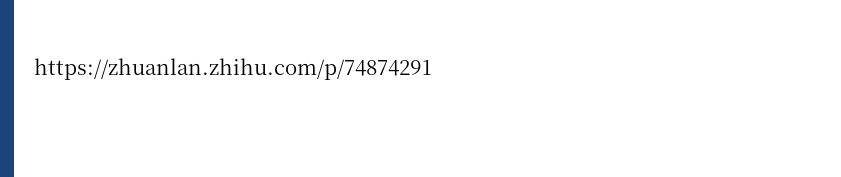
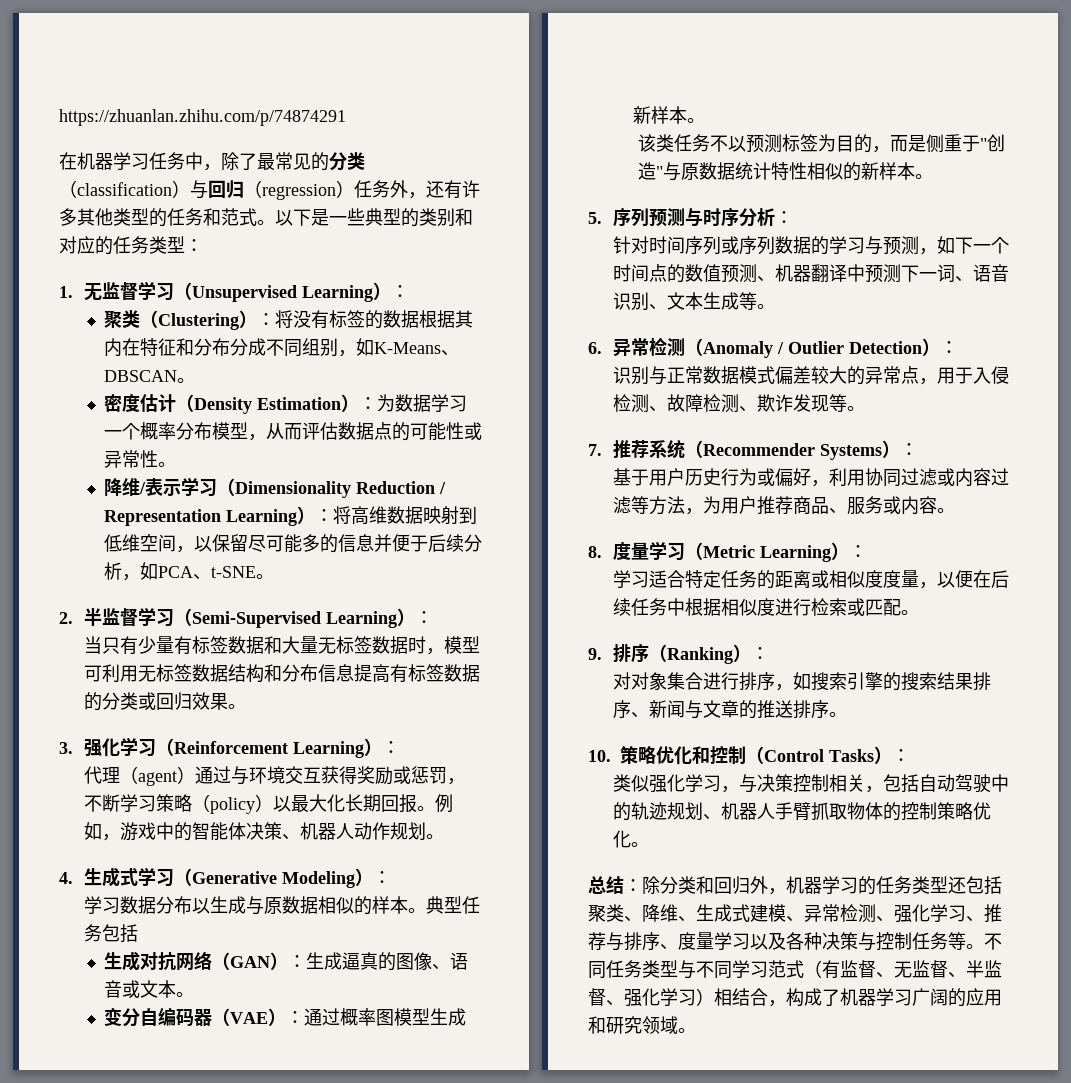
+ 在机器学习任务中，除了最常见的分类（classification）与回归（regression）任务外，还有许多其他类型的任务和范式。以下是一些典型的类别和对应的任务类型：
+ 1.无监督学习（Unsupervised Learning）：
+ 聚类（Clustering）：将没有标签的数据根据其内在特征和分布分成不同组别，如K-Means、DBSCAN。
+ 密度估计（Density Estimation）：为数据学习一个概率分布模型，从而评估数据点的可能性或异常性。
+ 降维/表示学习（Dimensionality Reduction / Representation Learning）：将高维数据映射到低维空间，以保留尽可能多的信息并便于后续分析，如PCA、t-SNE。
+ 2.半监督学习（Semi-Supervised Learning）：
+ 当只有少量有标签数据和大量无标签数据时，模型可利用无标签数据结构和分布信息提高有标签数据的分类或回归效果。
+ 3.强化学习（Reinforcement Learning）：
+ 代理（agent）通过与环境交互获得奖励或惩罚，不断学习策略（policy）以最大化长期回报。例如，游戏中的智能体决策、机器人动作规划。
+ 4.生成式学习（Generative Modeling）：
+ 学习数据分布以生成与原数据相似的样本。典型任务包括
+ 生成对抗网络（GAN）：生成逼真的图像、语音或文本。
+ 变分自编码器（VAE）：通过概率图模型生成新样本。
+ 该类任务不以预测标签为目的，而是侧重于"创造"与原数据统计特性相似的新样本。
+ 5.序列预测与时序分析：
+ 针对时间序列或序列数据的学习与预测，如下一个时间点的数值预测、机器翻译中预测下一词、语音识别、文本生成等。
+ 6.异常检测（Anomaly / Outlier Detection）：
+ 识别与正常数据模式偏差较大的异常点，用于入侵检测、故障检测、欺诈发现等。
+ 7.推荐系统（Recommender Systems）：
+ 基于用户历史行为或偏好，利用协同过滤或内容过滤等方法，为用户推荐商品、服务或内容。
+ 8.度量学习（Metric Learning）：
+ 学习适合特定任务的距离或相似度度量，以便在后续任务中根据相似度进行检索或匹配。
+ 9.排序（Ranking）：
+ 对对象集合进行排序，如搜索引擎的搜索结果排序、新闻与文章的推送排序。
+ 10.策略优化和控制（Control Tasks）：
+ 类似强化学习，与决策控制相关，包括自动驾驶中的轨迹规划、机器人手臂抓取物体的控制策略优化。
+ 总结：除分类和回归外，机器学习的任务类型还包括聚类、降维、生成式建模、异常检测、强化学习、推荐与排序、度量学习以及各种决策与控制任务等。不同任务类型与不同学习范式（有监督、无监督、半监督、强化学习）相结合，构成了机器学习广阔的应用和研究领域。

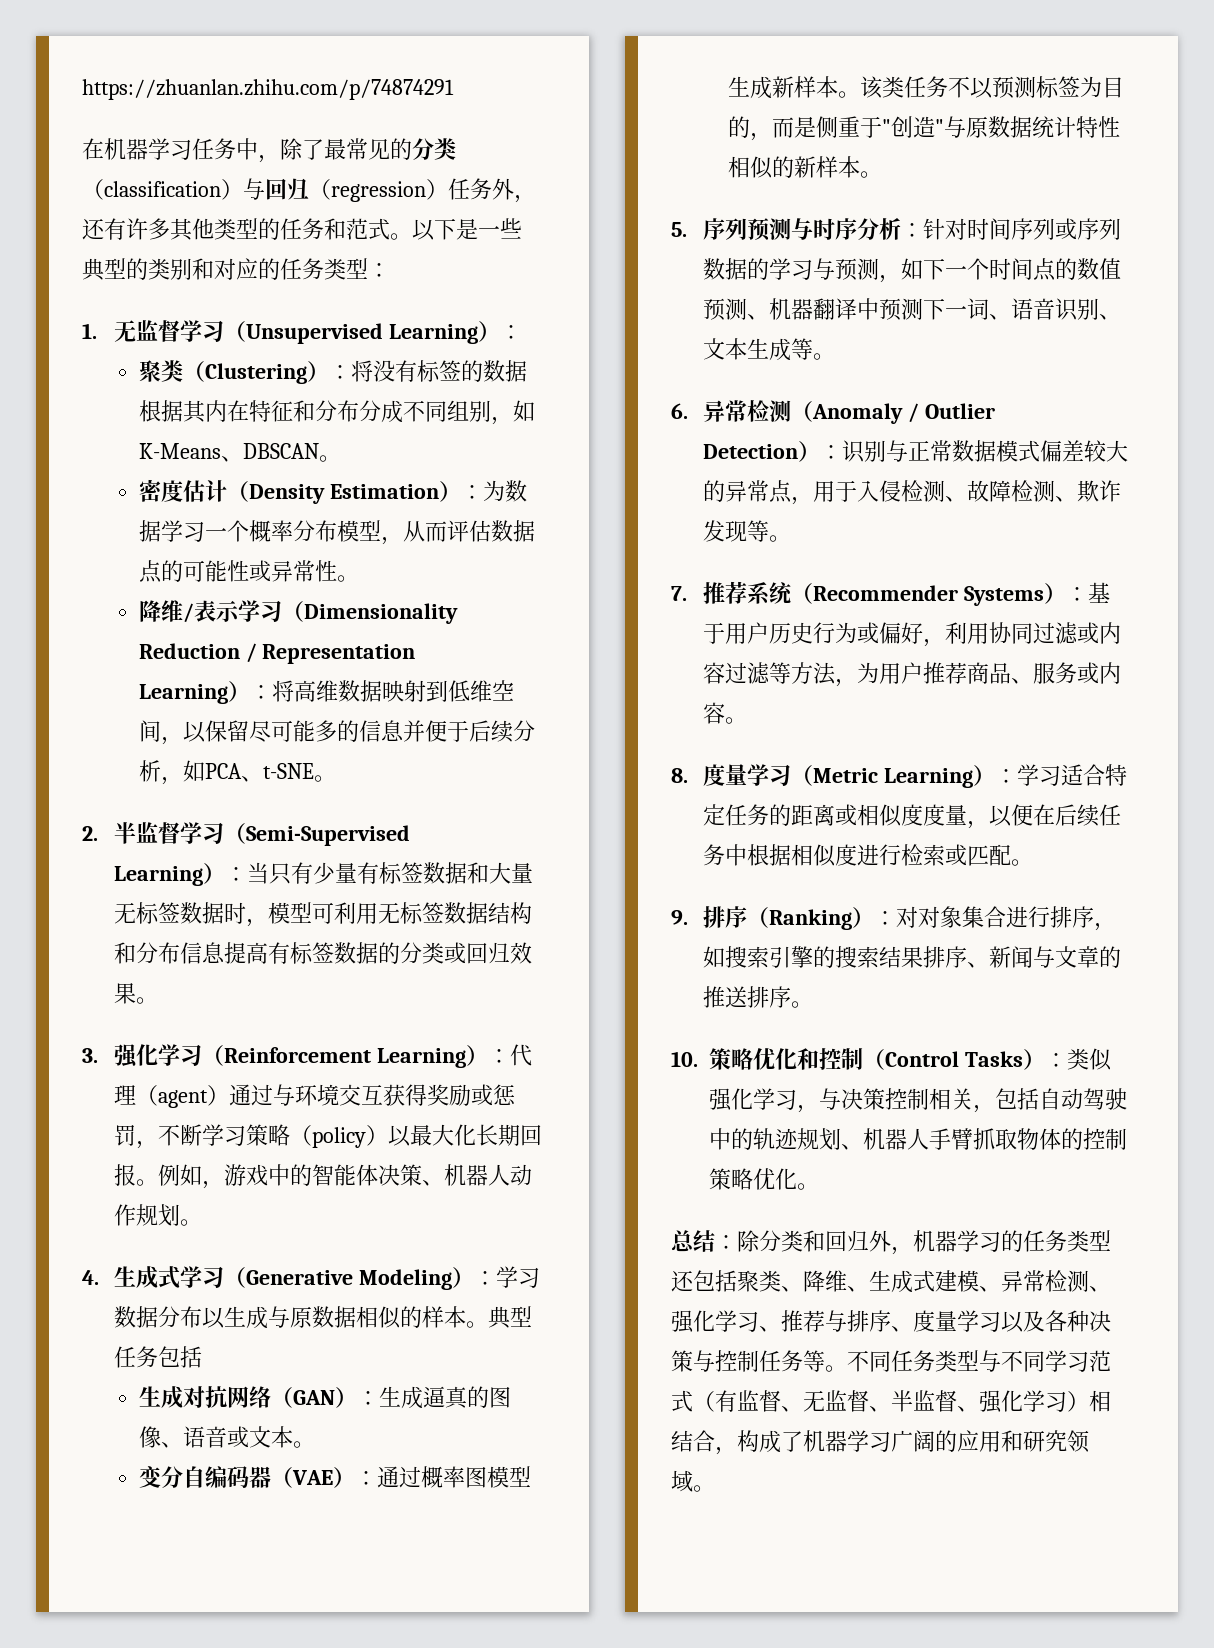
- 2.半监督学习（Semi-Supervised Learning）：
- 当只有少量有标签数据和大量无标签数据时，模型可利用无标签数据结构和分布信息提高有标签数据的分类或回归效果。
+ 2.半监督学习（Semi-Supervised Learning）：当只有少量有标签数据和大量无标签数据时，模型可利用无标签数据结构和分布信息提高有标签数据的分类或回归效果。
- 3.强化学习（Reinforcement Learning）：
- 代理（agent）通过与环境交互获得奖励或惩罚，不断学习策略（policy）以最大化长期回报。
+ 3.强化学习（Reinforcement Learning）：代理（agent）通过与环境交互获得奖励或惩罚，不断学习策略（policy）以最大化长期回报。
- 4.生成式学习（Generative Modeling）：
- 学习数据分布以生成与原数据相似的样本。
+ 4.生成式学习（Generative Modeling）：学习数据分布以生成与原数据相似的样本。
- 变分自编码器（VAE）：通过概率图模型生成新样本。
- 该类任务不以预测标签为目的，而是侧重于"创造"与原数据统计特性相似的新样本。
+ 变分自编码器（VAE）：通过概率图模型生成新样本。该类任务不以预测标签为目的，而是侧重于"创造"与原数据统计特性相似的新样本。
- 5.序列预测与时序分析：
- 针对时间序列或序列数据的学习与预测，如下一个时间点的数值预测、机器翻译中预测下一词、语音识别、文本生成等。
+ 5.序列预测与时序分析：针对时间序列或序列数据的学习与预测，如下一个时间点的数值预测、机器翻译中预测下一词、语音识别、文本生成等。
- 6.异常检测（Anomaly / Outlier Detection）：
- 识别与正常数据模式偏差较大的异常点，用于入侵检测、故障检测、欺诈发现等。
+ 6.异常检测（Anomaly / Outlier Detection）：识别与正常数据模式偏差较大的异常点，用于入侵检测、故障检测、欺诈发现等。
- 7.推荐系统（Recommender Systems）：
- 基于用户历史行为或偏好，利用协同过滤或内容过滤等方法，为用户推荐商品、服务或内容。
+ 7.推荐系统（Recommender Systems）：基于用户历史行为或偏好，利用协同过滤或内容过滤等方法，为用户推荐商品、服务或内容。
- 8.度量学习（Metric Learning）：
- 学习适合特定任务的距离或相似度度量，以便在后续任务中根据相似度进行检索或匹配。
+ 8.度量学习（Metric Learning）：学习适合特定任务的距离或相似度度量，以便在后续任务中根据相似度进行检索或匹配。
- 9.排序（Ranking）：
- 对对象集合进行排序，如搜索引擎的搜索结果排序、新闻与文章的推送排序。
+ 9.排序（Ranking）：对对象集合进行排序，如搜索引擎的搜索结果排序、新闻与文章的推送排序。
- 10.策略优化和控制（Control Tasks）：
- 类似强化学习，与决策控制相关，包括自动驾驶中的轨迹规划、机器人手臂抓取物体的控制策略优化。
+ 10.策略优化和控制（Control Tasks）：类似强化学习，与决策控制相关，包括自动驾驶中的轨迹规划、机器人手臂抓取物体的控制策略优化。

